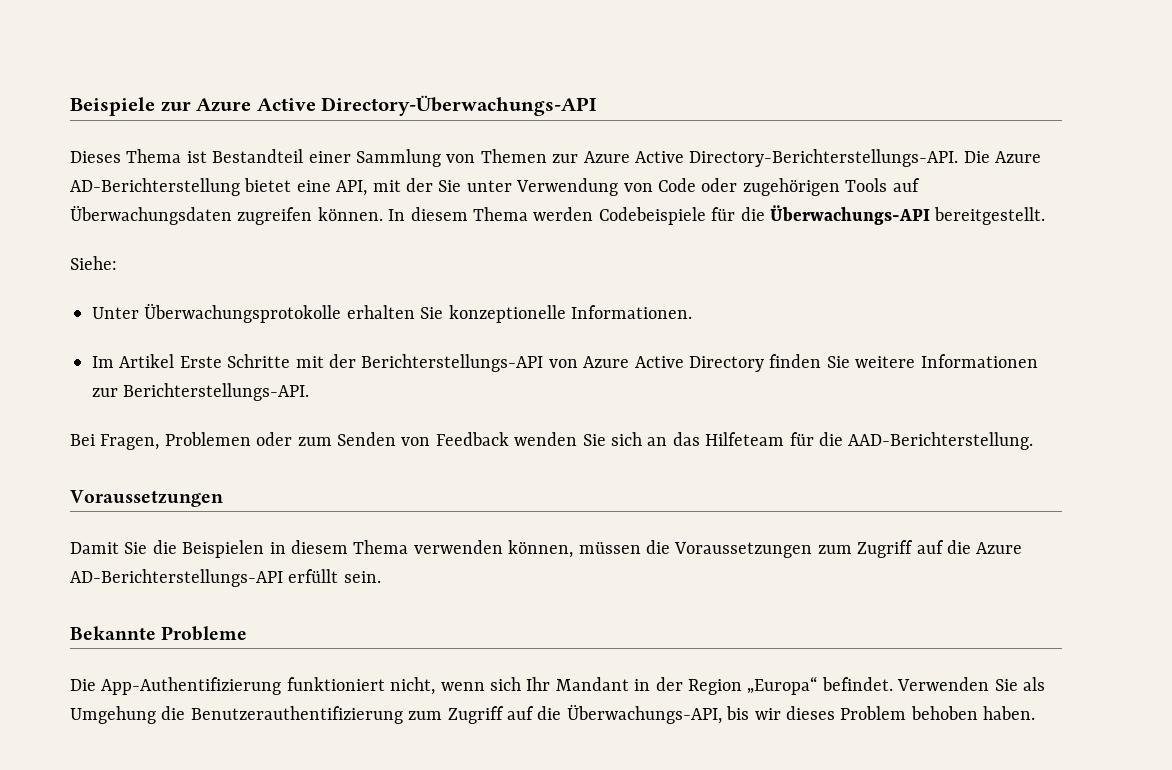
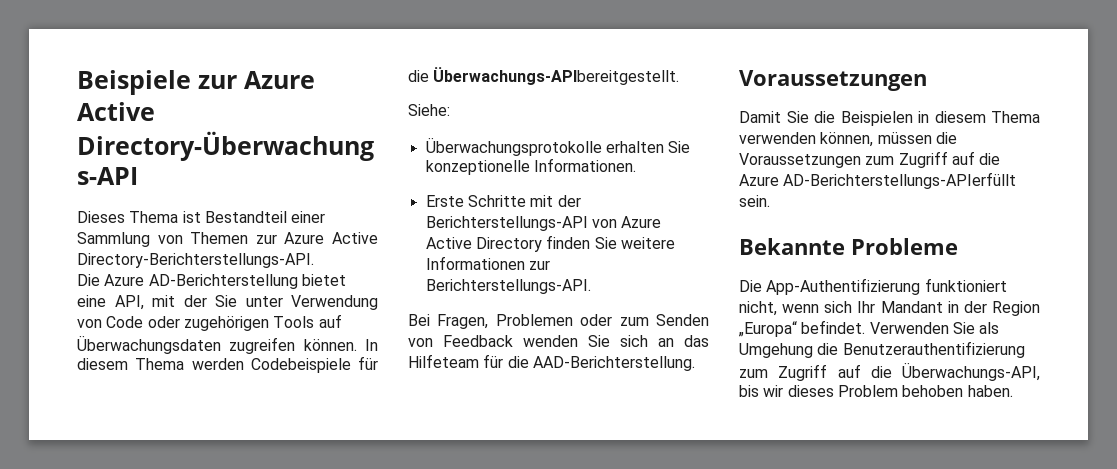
- Dieses Thema ist Bestandteil einer Sammlung von Themen zur Azure Active Directory-Berichterstellungs-API. Die Azure AD-Berichterstellung bietet eine API, mit der Sie unter Verwendung von Code oder zugehörigen Tools auf Überwachungsdaten zugreifen können.
+ Dieses Thema ist Bestandteil einer Sammlung von Themen zur Azure Active Directory-Berichterstellungs-API.
+ Die Azure AD-Berichterstellung bietet eine API, mit der Sie unter Verwendung von Code oder zugehörigen Tools auf Überwachungsdaten zugreifen können.
- In diesem Thema werden Codebeispiele für die Überwachungs-API bereitgestellt.
+ In diesem Thema werden Codebeispiele für die Überwachungs-APIbereitgestellt.
- Unter Überwachungsprotokolle erhalten Sie konzeptionelle Informationen.
+ Überwachungsprotokolle erhalten Sie konzeptionelle Informationen.
- Im Artikel Erste Schritte mit der Berichterstellungs-API von Azure Active Directory finden Sie weitere Informationen zur Berichterstellungs-API.
+ Erste Schritte mit der Berichterstellungs-API von Azure Active Directory finden Sie weitere Informationen zur Berichterstellungs-API.
- Damit Sie die Beispielen in diesem Thema verwenden können, müssen die Voraussetzungen zum Zugriff auf die Azure AD-Berichterstellungs-API erfüllt sein.
+ Damit Sie die Beispielen in diesem Thema verwenden können, müssen die Voraussetzungen zum Zugriff auf die Azure AD-Berichterstellungs-APIerfüllt sein.

